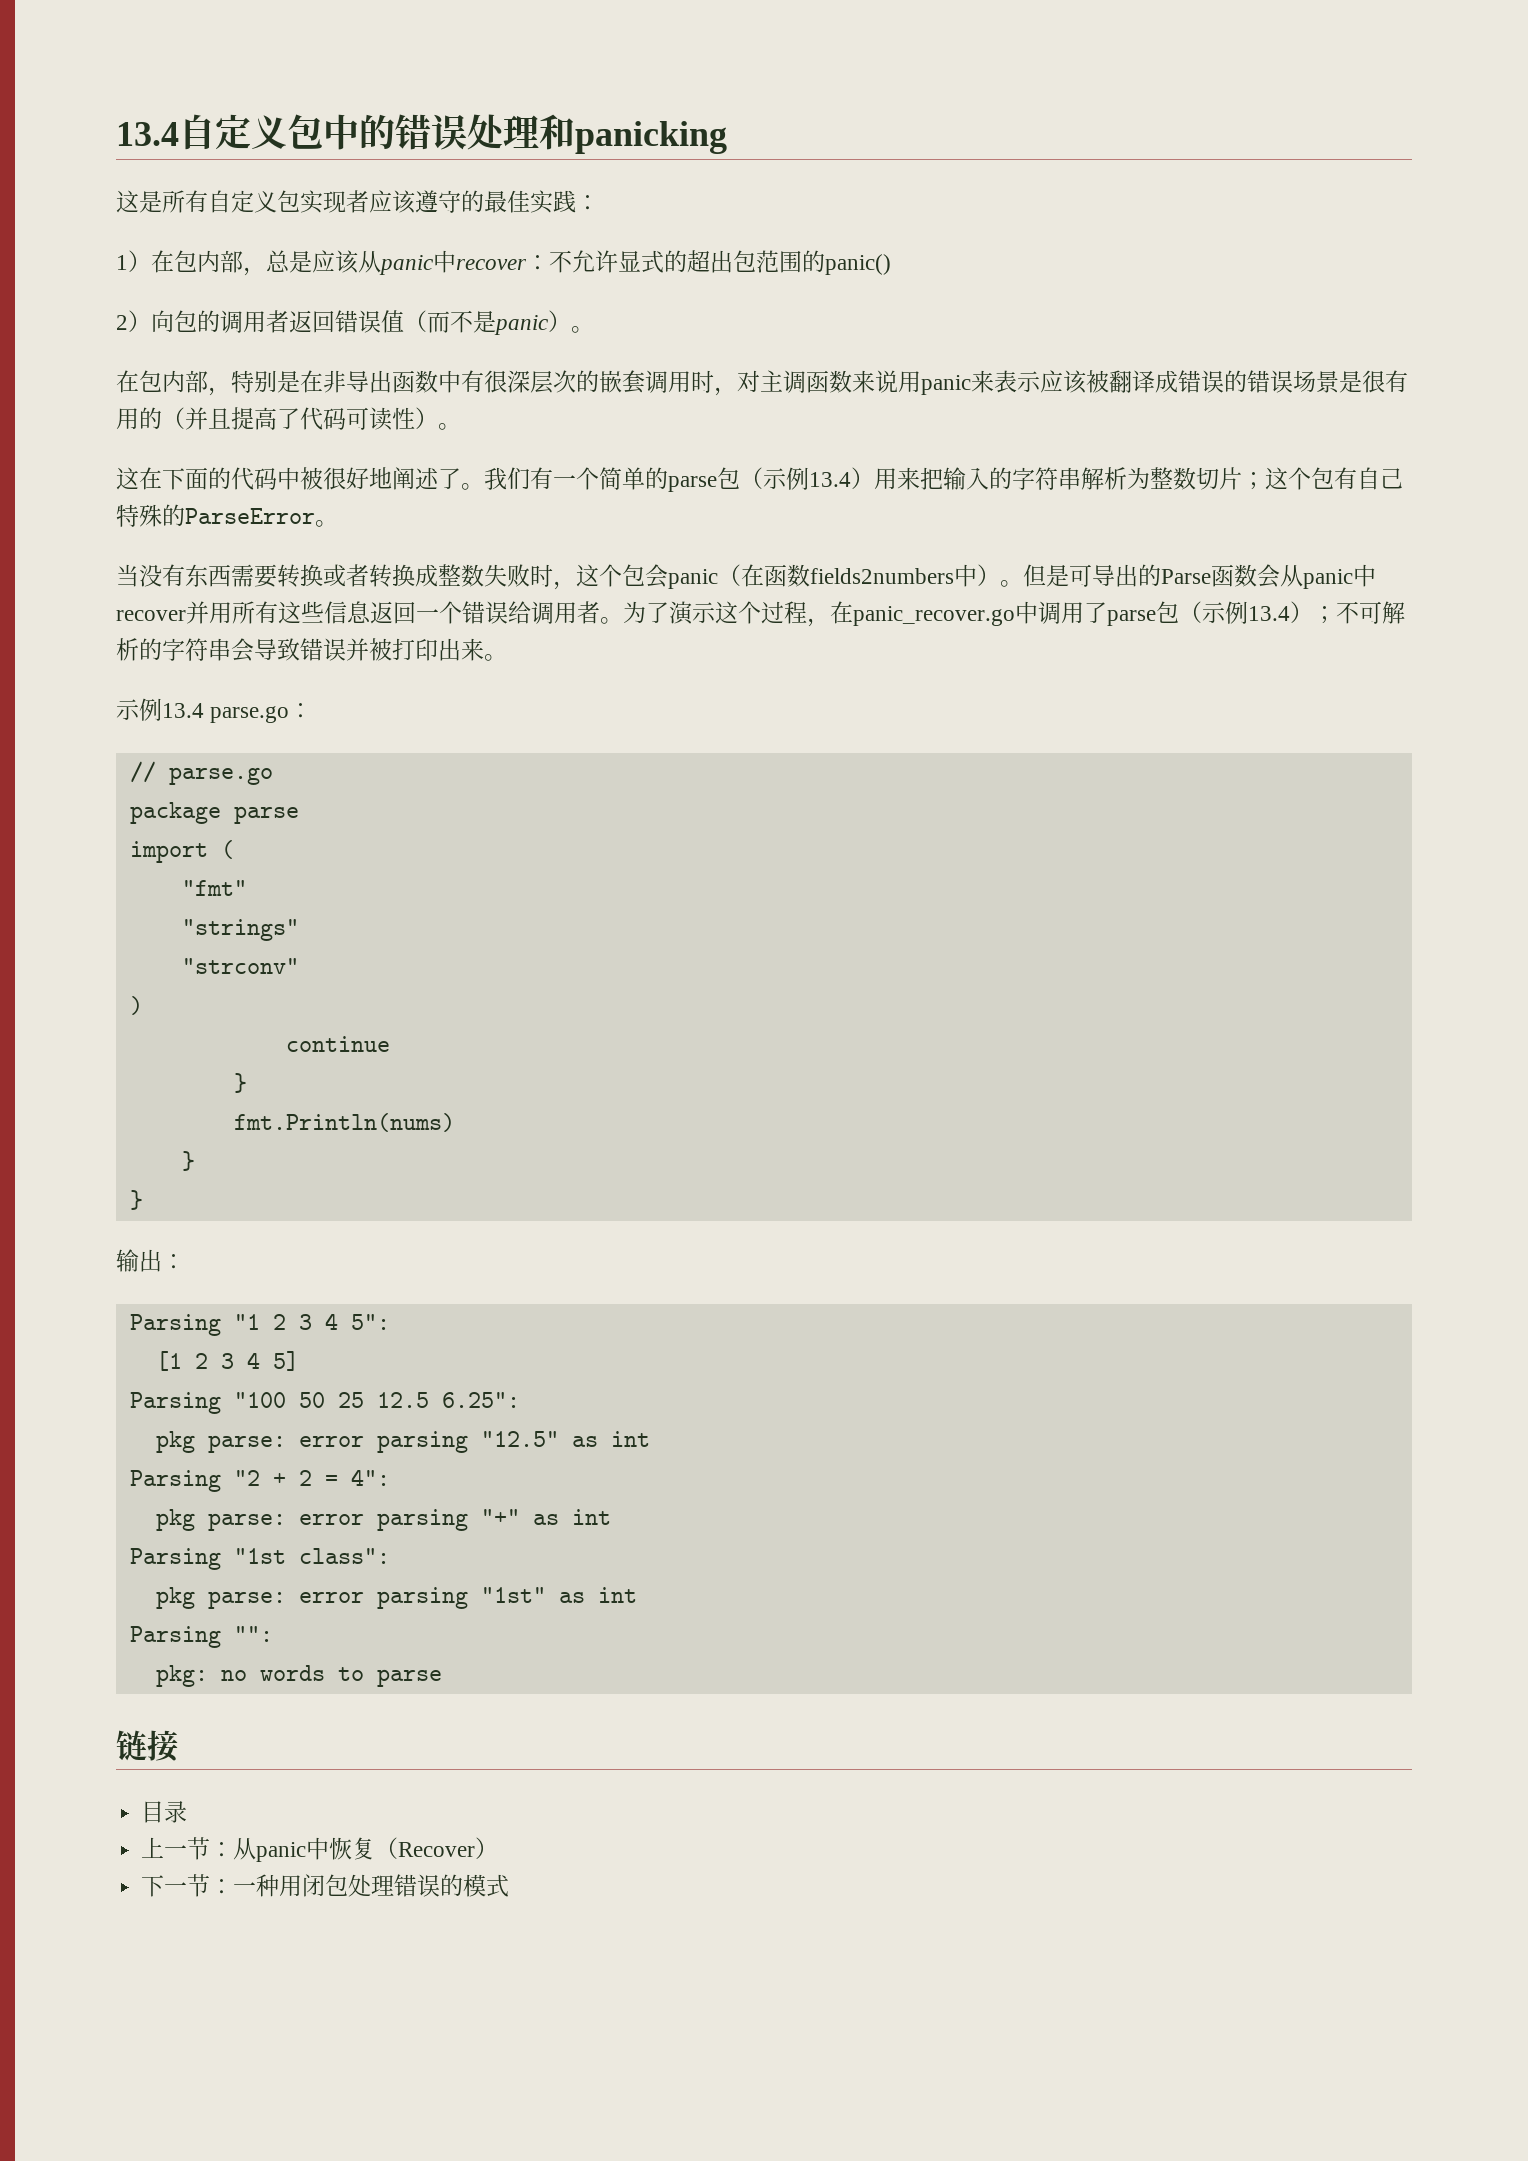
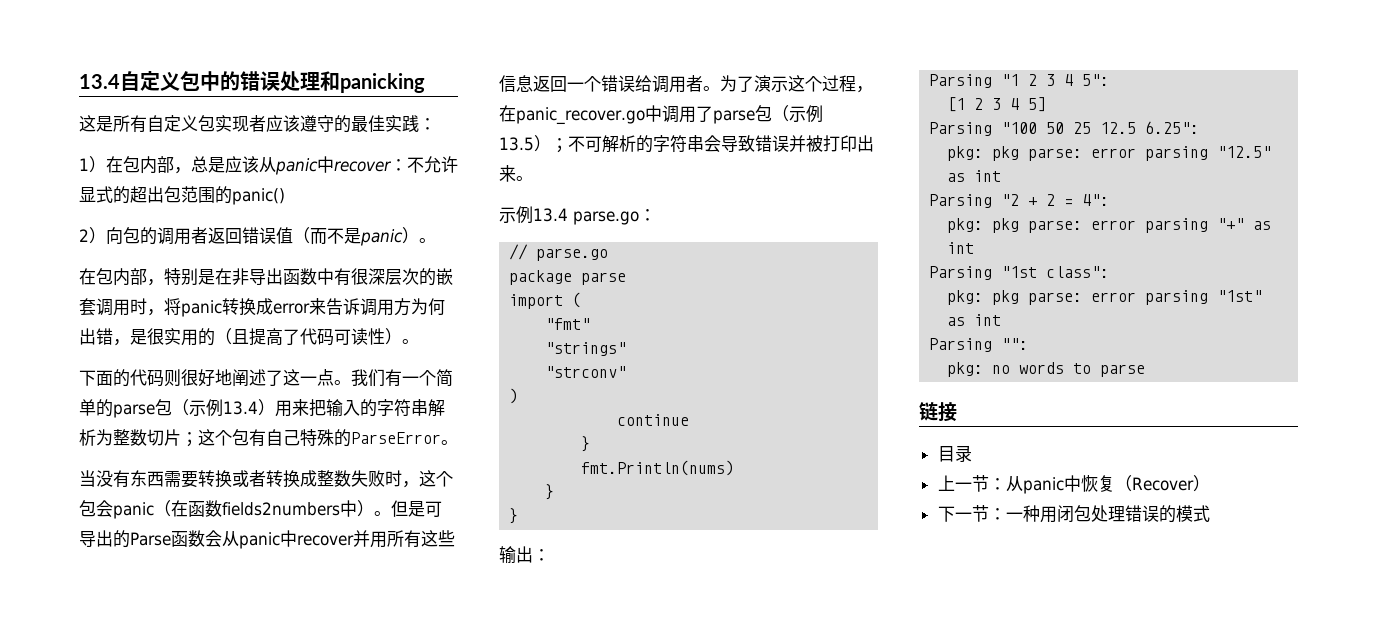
- 在包内部，特别是在非导出函数中有很深层次的嵌套调用时，对主调函数来说用panic来表示应该被翻译成错误的错误场景是很有用的（并且提高了代码可读性）。
+ 在包内部，特别是在非导出函数中有很深层次的嵌套调用时，将panic转换成error来告诉调用方为何出错，是很实用的（且提高了代码可读性）。
- 这在下面的代码中被很好地阐述了。
+ 下面的代码则很好地阐述了这一点。
- 为了演示这个过程，在panic_recover.go中调用了parse包（示例13.4）；不可解析的字符串会导致错误并被打印出来。
+ 为了演示这个过程，在panic_recover.go中调用了parse包（示例13.5）；不可解析的字符串会导致错误并被打印出来。
- pkg parse: error parsing "12.5" as int
+ pkg: pkg parse: error parsing "12.5" as int
- pkg parse: error parsing "+" as int
+ pkg: pkg parse: error parsing "+" as int
- pkg parse: error parsing "1st" as int
+ pkg: pkg parse: error parsing "1st" as int

